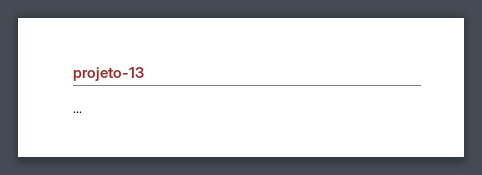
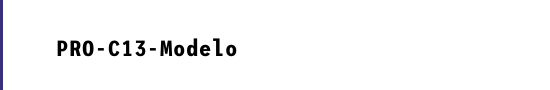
- projeto-13
- ...
+ PRO-C13-Modelo

